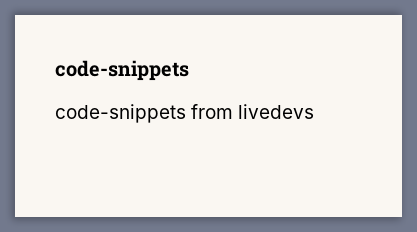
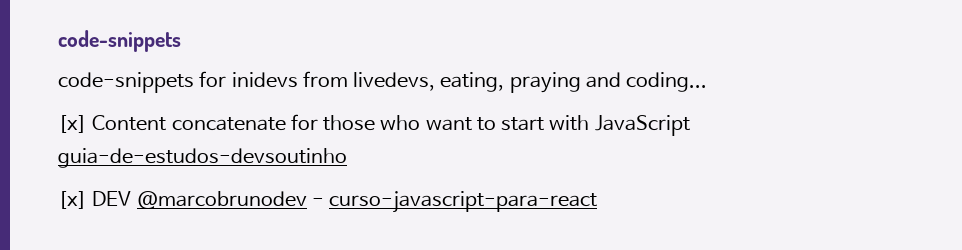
- code-snippets from livedevs
+ code-snippets for inidevs from livedevs, eating, praying and coding...
+ [x] Content concatenate for those who want to start with JavaScript guia-de-estudos-devsoutinho
+ [x] DEV @marcobrunodev - curso-javascript-para-react

